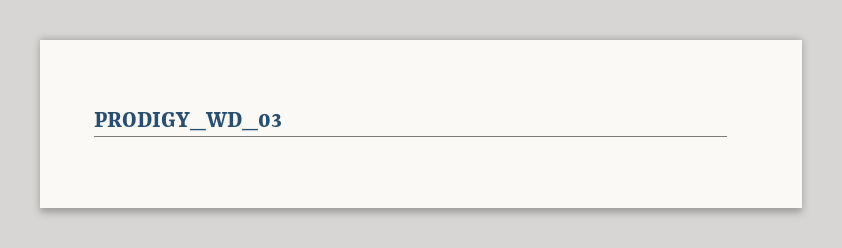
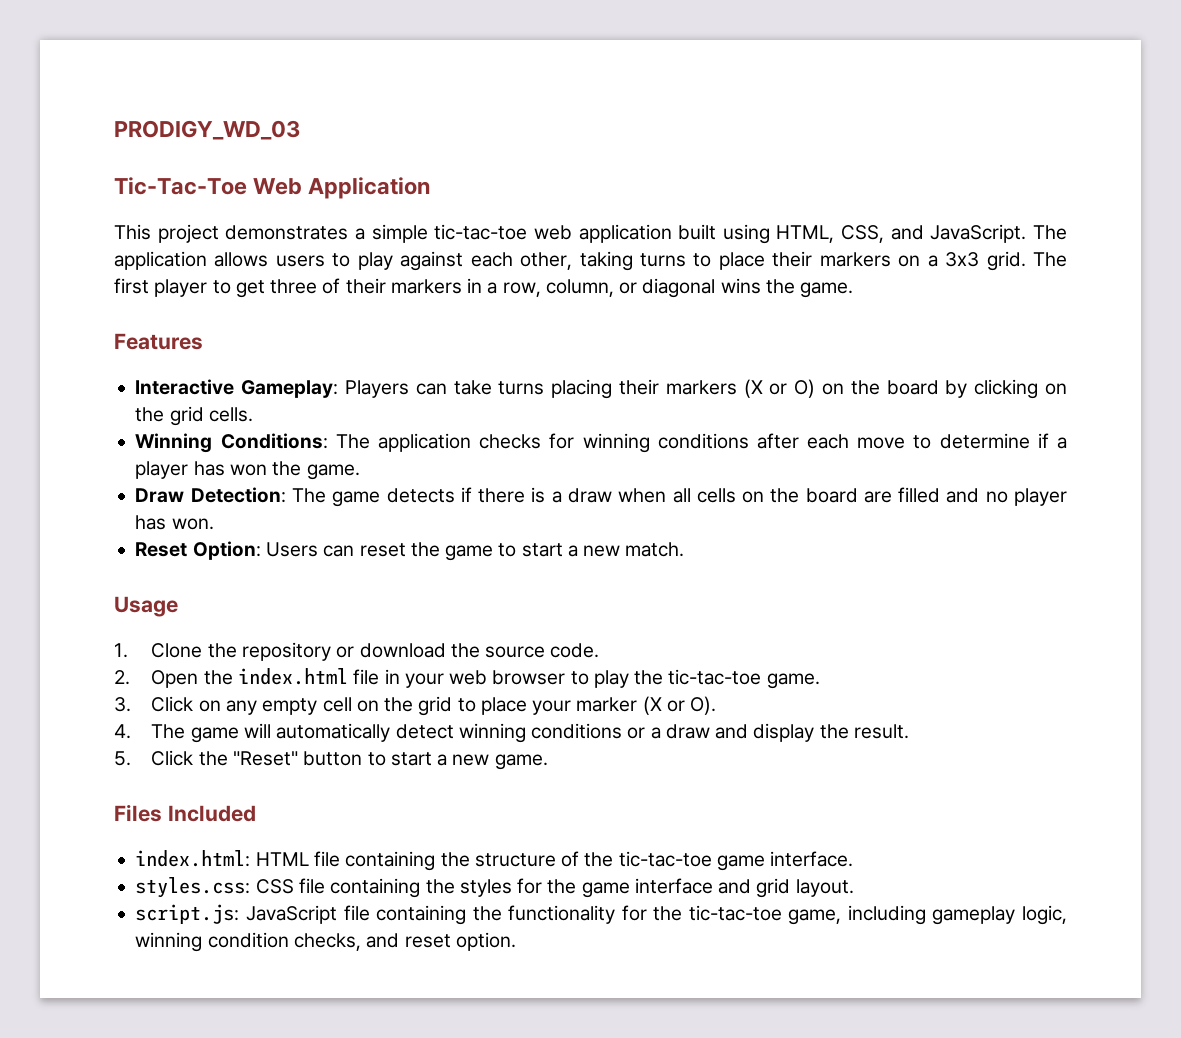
+ Tic-Tac-Toe Web Application
+ This project demonstrates a simple tic-tac-toe web application built using HTML, CSS, and JavaScript. The application allows users to play against each other, taking turns to place their markers on a 3x3 grid. The first player to get three of their markers in a row, column, or diagonal wins the game.
+ Features
+ Interactive Gameplay: Players can take turns placing their markers (X or O) on the board by clicking on the grid cells.
+ Winning Conditions: The application checks for winning conditions after each move to determine if a player has won the game.
+ Draw Detection: The game detects if there is a draw when all cells on the board are filled and no player has won.
+ Reset Option: Users can reset the game to start a new match.
+ Usage
+ 1. Clone the repository or download the source code.
+ 2. Open the index.html file in your web browser to play the tic-tac-toe game.
+ 3. Click on any empty cell on the grid to place your marker (X or O).
+ 4. The game will automatically detect winning conditions or a draw and display the result.
+ 5. Click the "Reset" button to start a new game.
+ Files Included
+ index.html: HTML file containing the structure of the tic-tac-toe game interface.
+ styles.css: CSS file containing the styles for the game interface and grid layout.
+ script.js: JavaScript file containing the functionality for the tic-tac-toe game, including gameplay logic, winning condition checks, and reset option.

